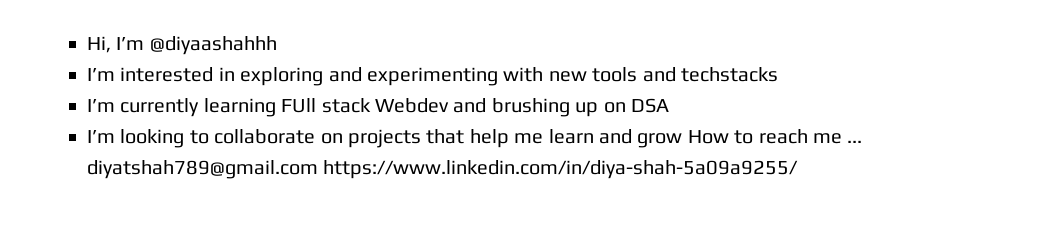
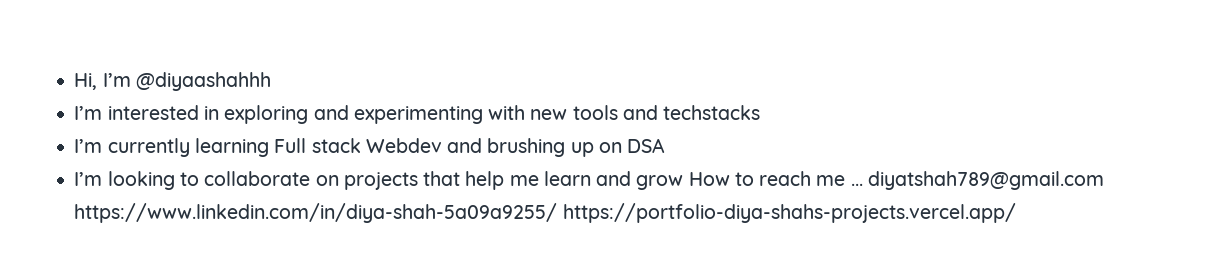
- I’m currently learning FUll stack Webdev and brushing up on DSA
+ I’m currently learning Full stack Webdev and brushing up on DSA
- I’m looking to collaborate on projects that help me learn and grow How to reach me ... diyatshah789@gmail.com https://www.linkedin.com/in/diya-shah-5a09a9255/
+ I’m looking to collaborate on projects that help me learn and grow How to reach me ... diyatshah789@gmail.com https://www.linkedin.com/in/diya-shah-5a09a9255/ https://portfolio-diya-shahs-projects.vercel.app/

